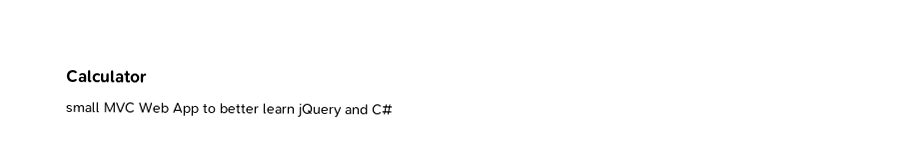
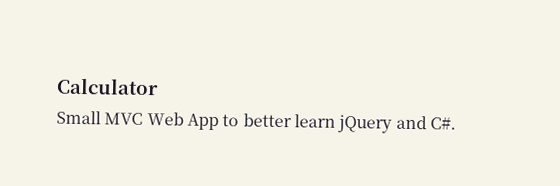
- small MVC Web App to better learn jQuery and C#
+ Small MVC Web App to better learn jQuery and C#.

